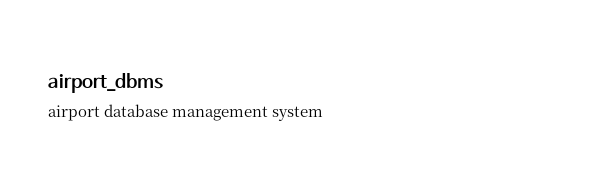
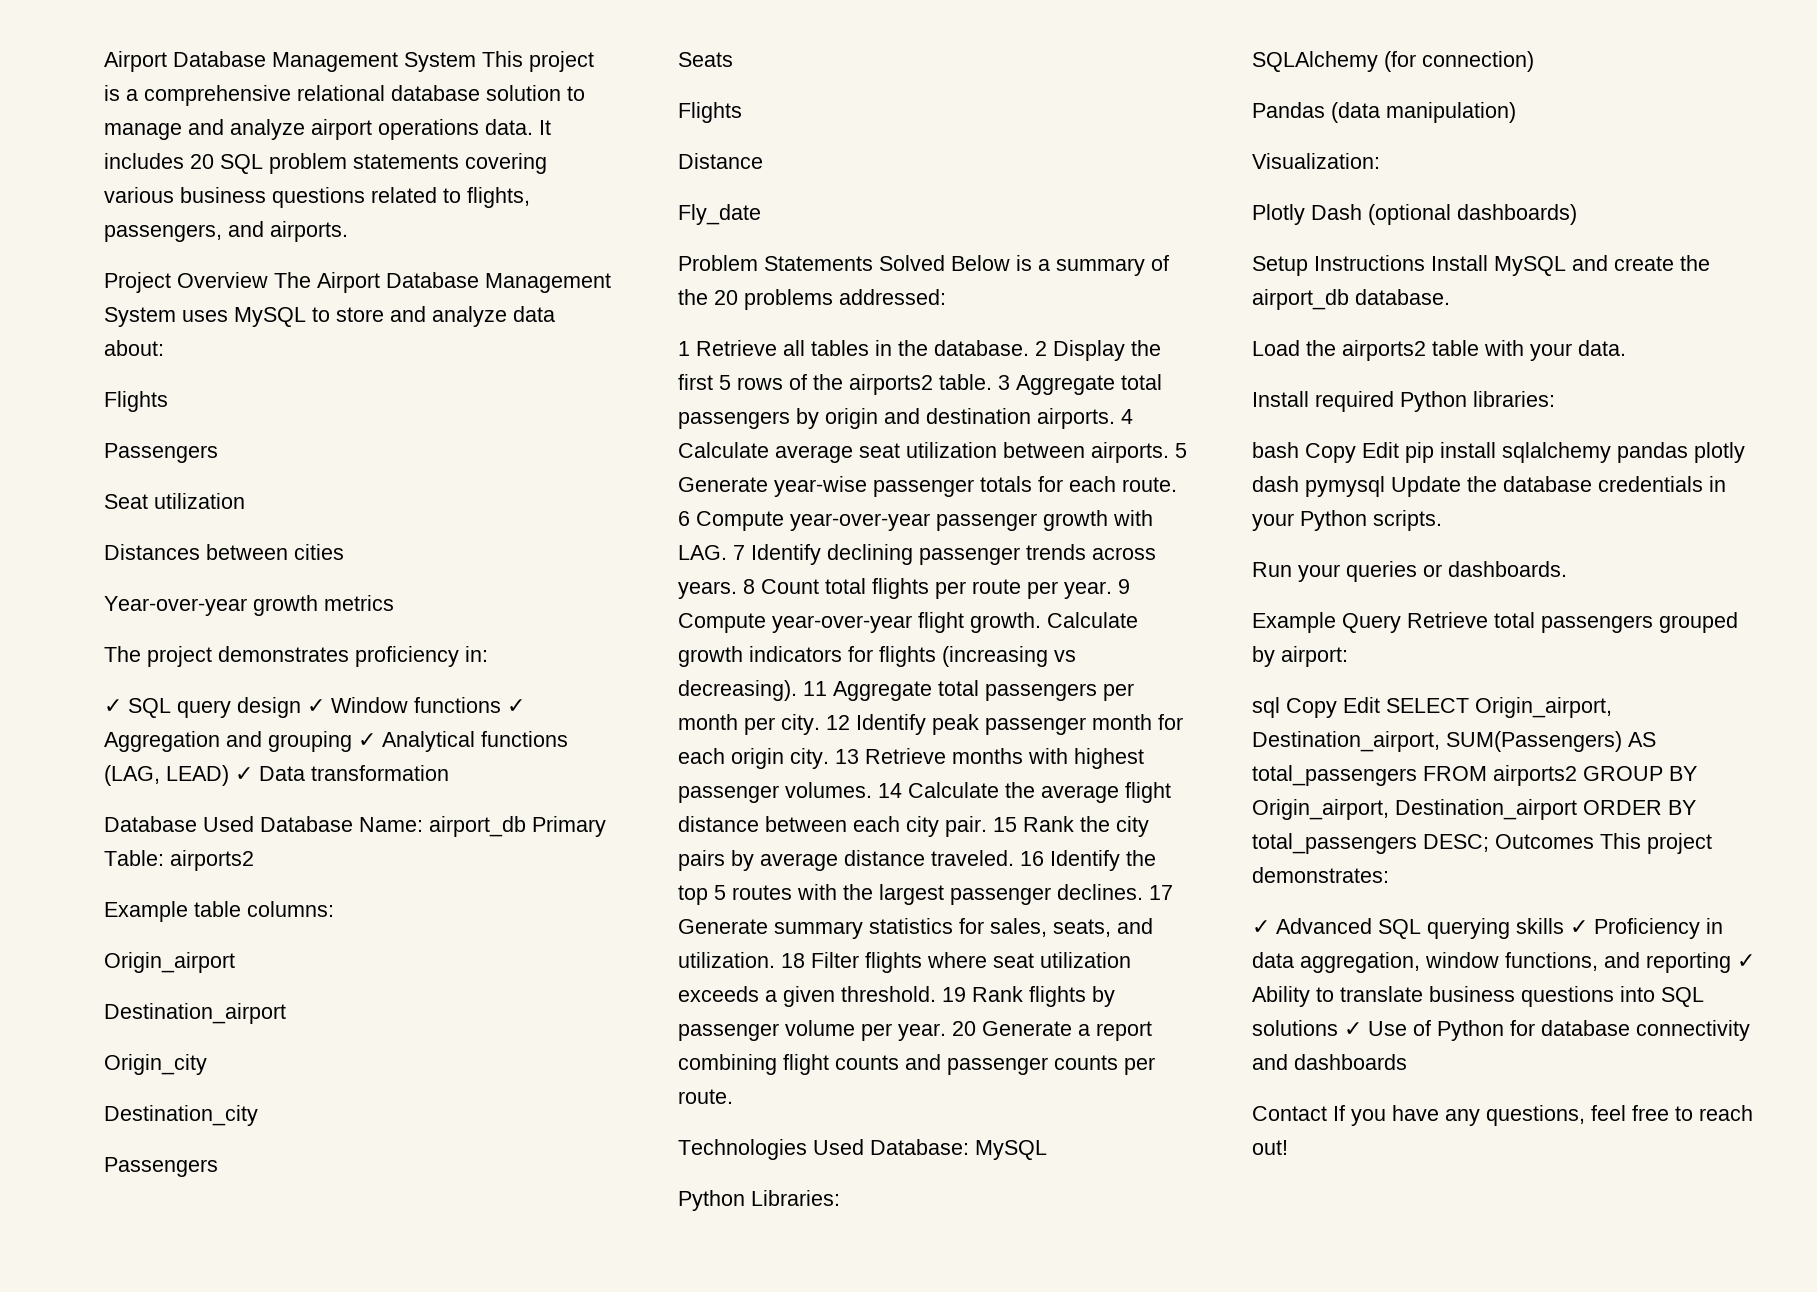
- airport_dbms
- airport database management system
+ Airport Database Management System This project is a comprehensive relational database solution to manage and analyze airport operations data. It includes 20 SQL problem statements covering various business questions related to flights, passengers, and airports.
+ Project Overview The Airport Database Management System uses MySQL to store and analyze data about:
+ Flights
+ Passengers
+ Seat utilization
+ Distances between cities
+ Year-over-year growth metrics
+ The project demonstrates proficiency in:
+ ✓ SQL query design ✓ Window functions ✓ Aggregation and grouping ✓ Analytical functions (LAG, LEAD) ✓ Data transformation
+ Database Used Database Name: airport_db Primary Table: airports2
+ Example table columns:
+ Origin_airport
+ Destination_airport
+ Origin_city
+ Destination_city
+ Passengers
+ Seats
+ Flights
+ Distance
+ Fly_date
+ Problem Statements Solved Below is a summary of the 20 problems addressed:
+ 1 Retrieve all tables in the database. 2 Display the first 5 rows of the airports2 table. 3 Aggregate total passengers by origin and destination airports. 4 Calculate average seat utilization between airports. 5 Generate year-wise passenger totals for each route. 6 Compute year-over-year passenger growth with LAG. 7 Identify declining passenger trends across years. 8 Count total flights per route per year. 9 Compute year-over-year flight growth. Calculate growth indicators for flights (increasing vs decreasing). 11 Aggregate total passengers per month per city. 12 Identify peak passenger month for each origin city. 13 Retrieve months with highest passenger volumes. 14 Calculate the average flight distance between each city pair. 15 Rank the city pairs by average distance traveled. 16 Identify the top 5 routes with the largest passenger declines. 17 Generate summary statistics for sales, seats, and utilization. 18 Filter flights where seat utilization exceeds a given threshold. 19 Rank flights by passenger volume per year. 20 Generate a report combining flight counts and passenger counts per route.
+ Technologies Used Database: MySQL
+ Python Libraries:
+ SQLAlchemy (for connection)
+ Pandas (data manipulation)
+ Visualization:
+ Plotly Dash (optional dashboards)
+ Setup Instructions Install MySQL and create the airport_db database.
+ Load the airports2 table with your data.
+ Install required Python libraries:
+ bash Copy Edit pip install sqlalchemy pandas plotly dash pymysql Update the database credentials in your Python scripts.
+ Run your queries or dashboards.
+ Example Query Retrieve total passengers grouped by airport:
+ sql Copy Edit SELECT Origin_airport, Destination_airport, SUM(Passengers) AS total_passengers FROM airports2 GROUP BY Origin_airport, Destination_airport ORDER BY total_passengers DESC; Outcomes This project demonstrates:
+ ✓ Advanced SQL querying skills ✓ Proficiency in data aggregation, window functions, and reporting ✓ Ability to translate business questions into SQL solutions ✓ Use of Python for database connectivity and dashboards
+ Contact If you have any questions, feel free to reach out!

